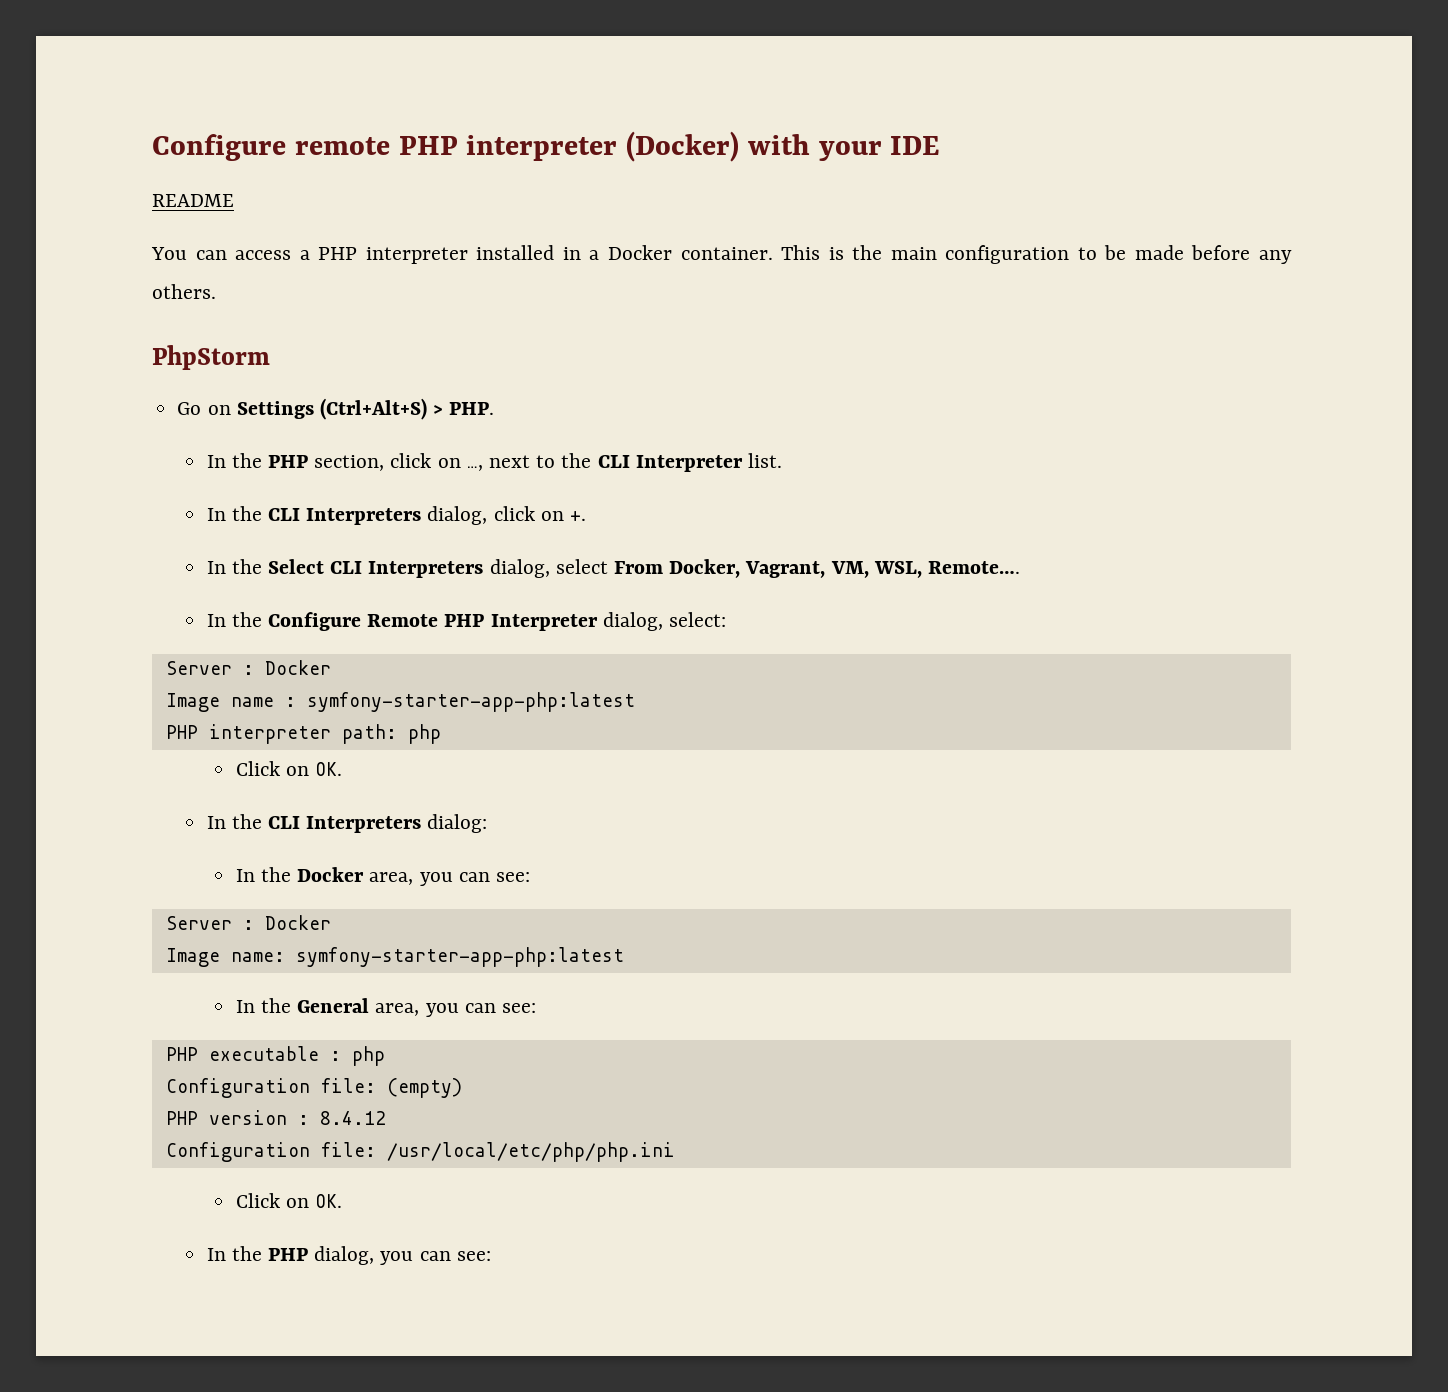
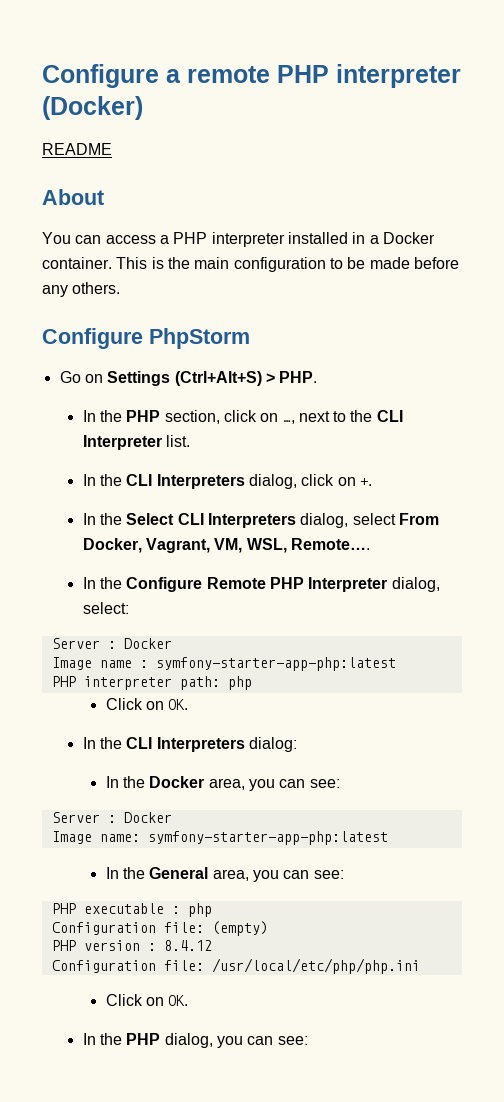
- Configure remote PHP interpreter (Docker) with your IDE
+ Configure a remote PHP interpreter (Docker)
+ About
- PhpStorm
+ Configure PhpStorm

